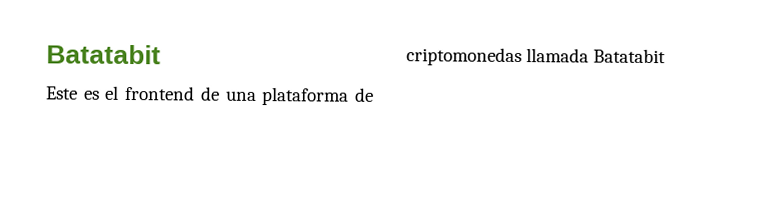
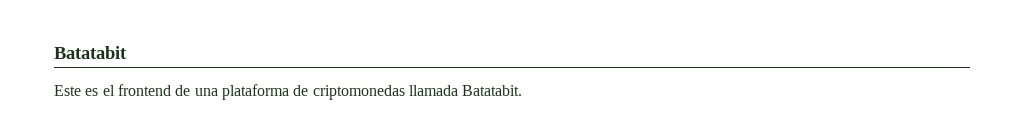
- Este es el frontend de una plataforma de criptomonedas llamada Batatabit
+ Este es el frontend de una plataforma de criptomonedas llamada Batatabit.

